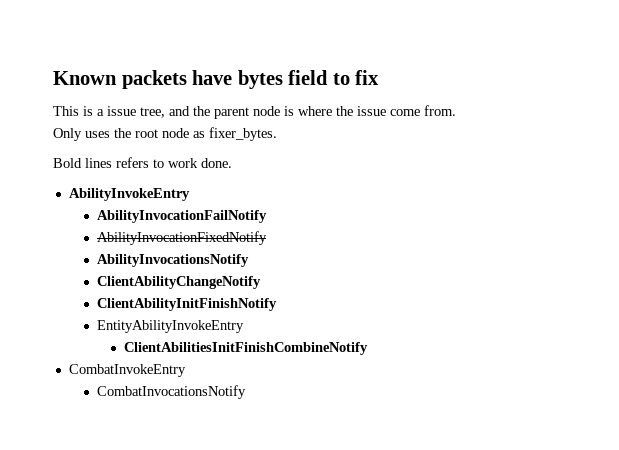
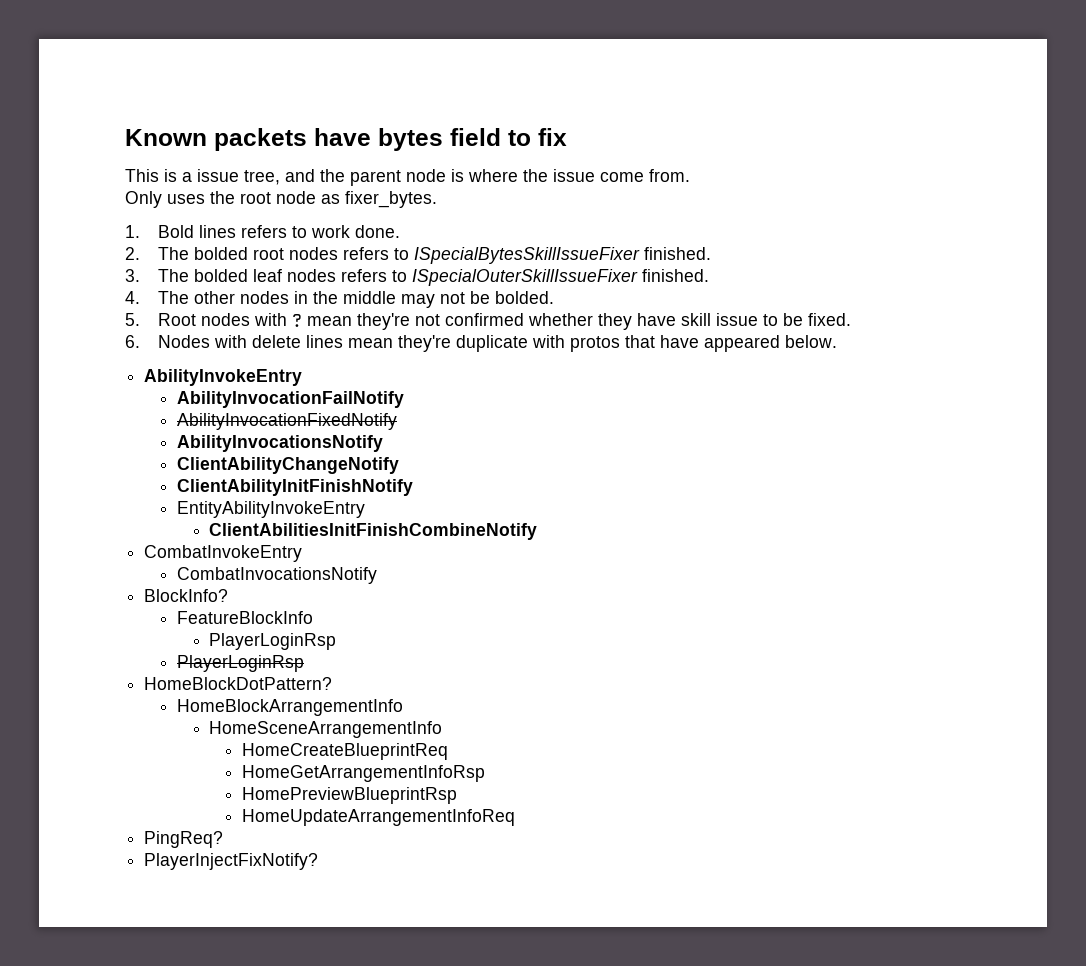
- Bold lines refers to work done.
+ 1. Bold lines refers to work done.
+ 2. The bolded root nodes refers to ISpecialBytesSkillIssueFixer finished.
+ 3. The bolded leaf nodes refers to ISpecialOuterSkillIssueFixer finished.
+ 4. The other nodes in the middle may not be bolded.
+ 5. Root nodes with ? mean they're not confirmed whether they have skill issue to be fixed.
+ 6. Nodes with delete lines mean they're duplicate with protos that have appeared below.
+ BlockInfo?
+ FeatureBlockInfo
+ PlayerLoginRsp
+ PlayerLoginRsp
+ HomeBlockDotPattern?
+ HomeBlockArrangementInfo
+ HomeSceneArrangementInfo
+ HomeCreateBlueprintReq
+ HomeGetArrangementInfoRsp
+ HomePreviewBlueprintRsp
+ HomeUpdateArrangementInfoReq
+ PingReq?
+ PlayerInjectFixNotify?

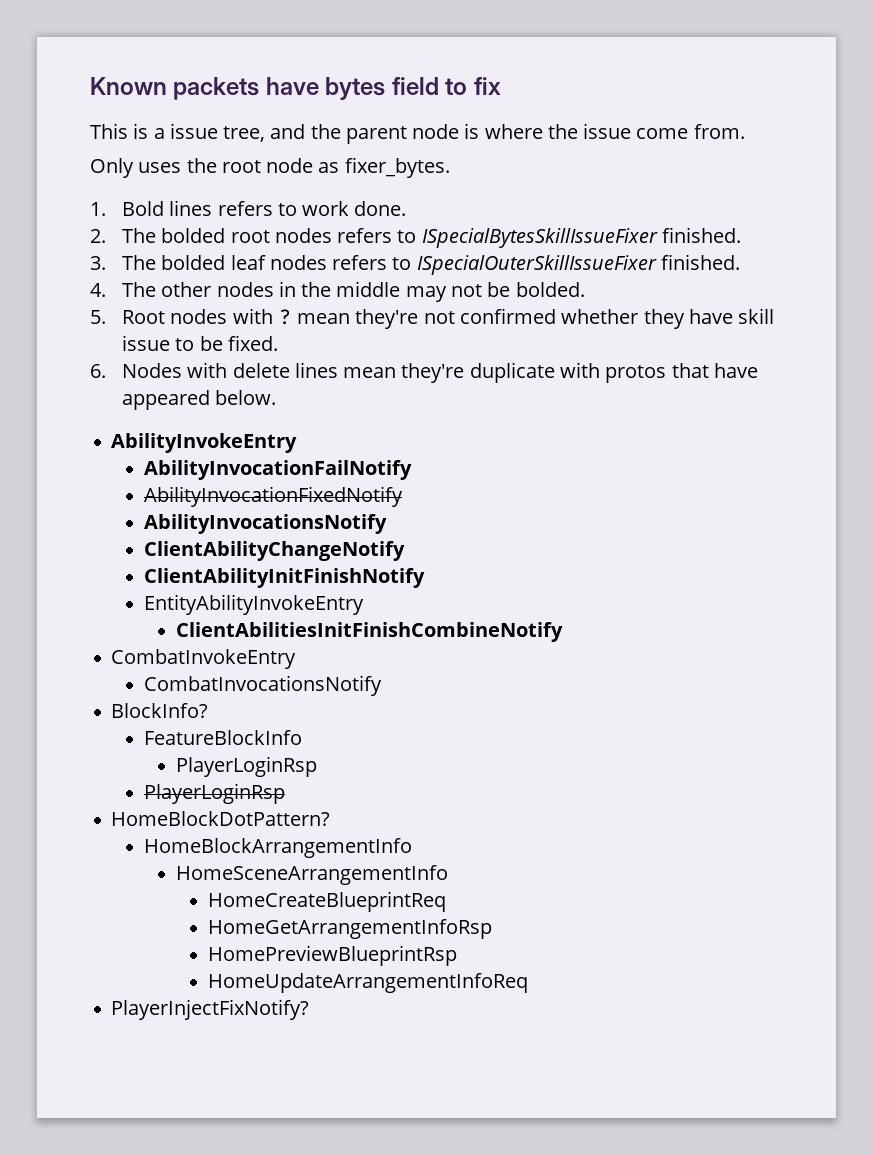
- PingReq?

